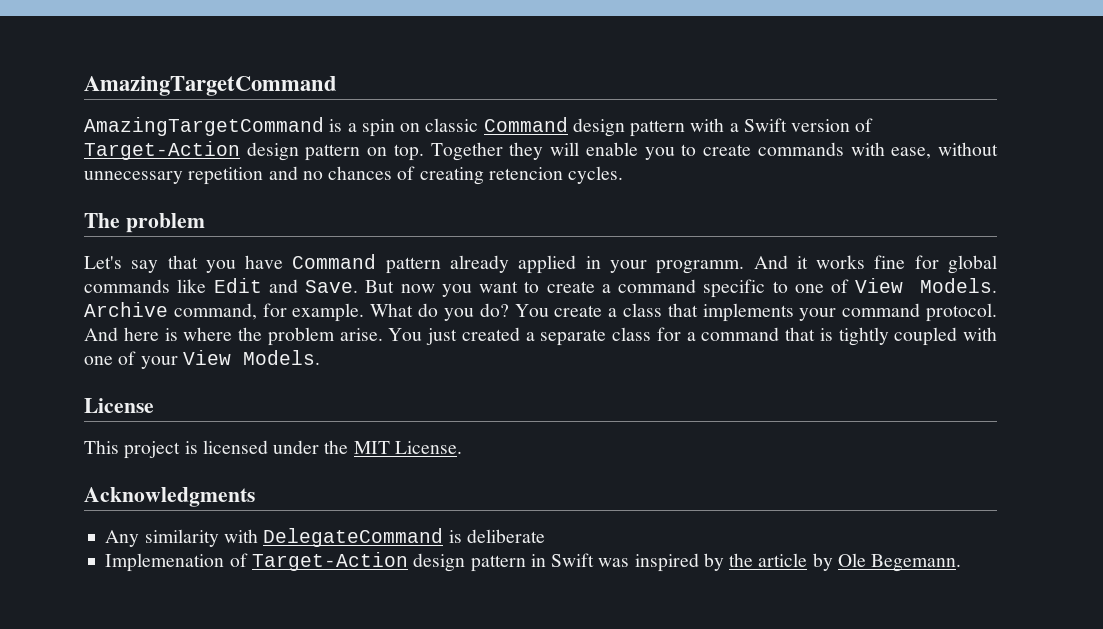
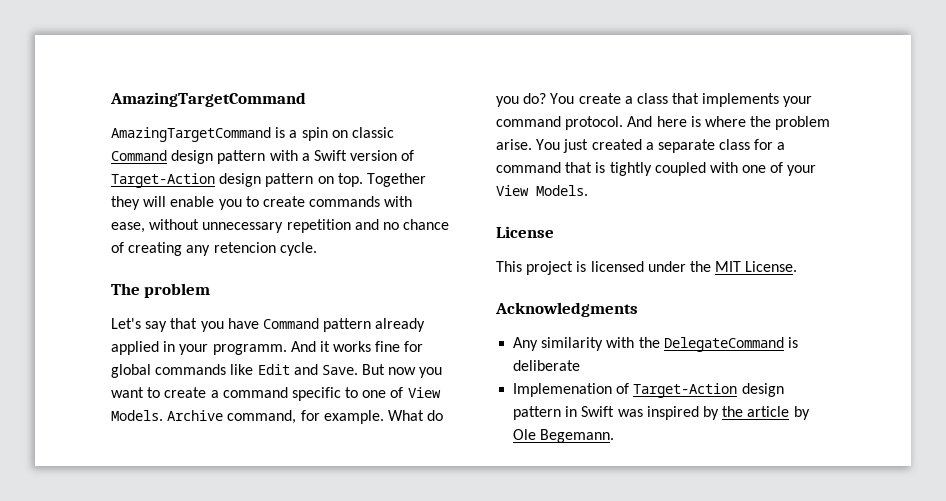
- Together they will enable you to create commands with ease, without unnecessary repetition and no chances of creating retencion cycles.
+ Together they will enable you to create commands with ease, without unnecessary repetition and no chance of creating any retencion cycle.
- Any similarity with DelegateCommand is deliberate
+ Any similarity with the DelegateCommand is deliberate

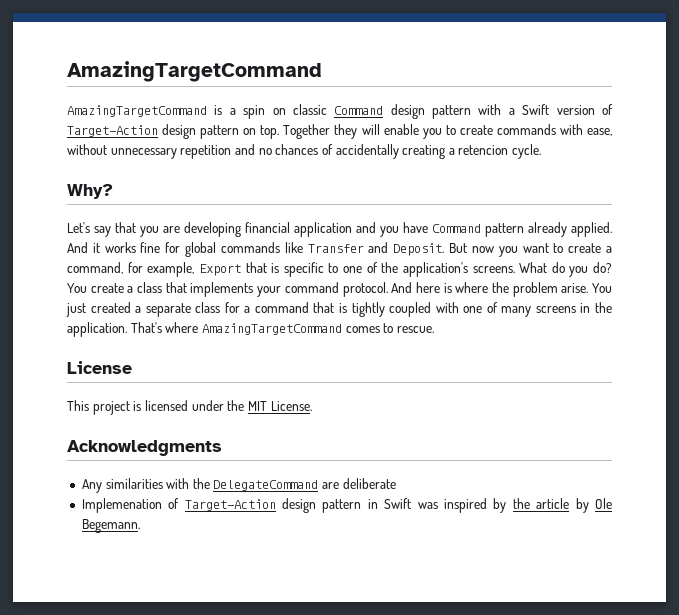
- Together they will enable you to create commands with ease, without unnecessary repetition and no chance of creating any retencion cycle.
+ Together they will enable you to create commands with ease, without unnecessary repetition and no chances of accidentally creating a retencion cycle.
- The problem
+ Why?
- Let's say that you have Command pattern already applied in your programm.
+ Let's say that you are developing financial application and you have Command pattern already applied.
- And it works fine for global commands like Edit and Save.
+ And it works fine for global commands like Transfer and Deposit.
- But now you want to create a command specific to one of View Models. Archive command, for example.
+ But now you want to create a command, for example, Export that is specific to one of the application's screens.
- You just created a separate class for a command that is tightly coupled with one of your View Models.
+ You just created a separate class for a command that is tightly coupled with one of many screens in the application. That's where AmazingTargetCommand comes to rescue.
- Any similarity with the DelegateCommand is deliberate
+ Any similarities with the DelegateCommand are deliberate

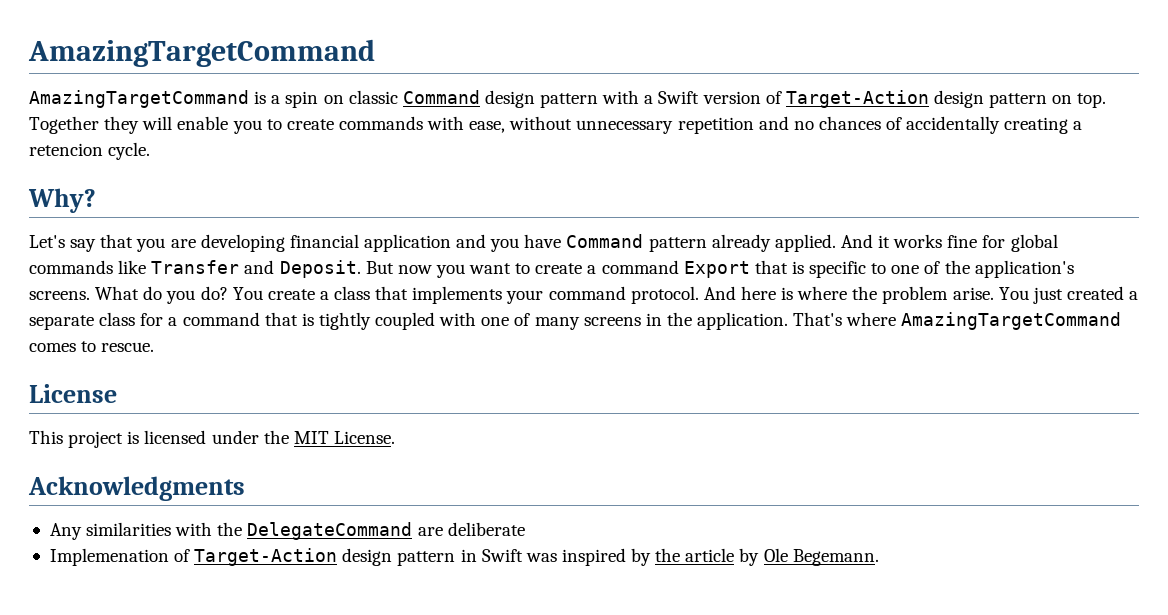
- But now you want to create a command, for example, Export that is specific to one of the application's screens.
+ But now you want to create a command Export that is specific to one of the application's screens.

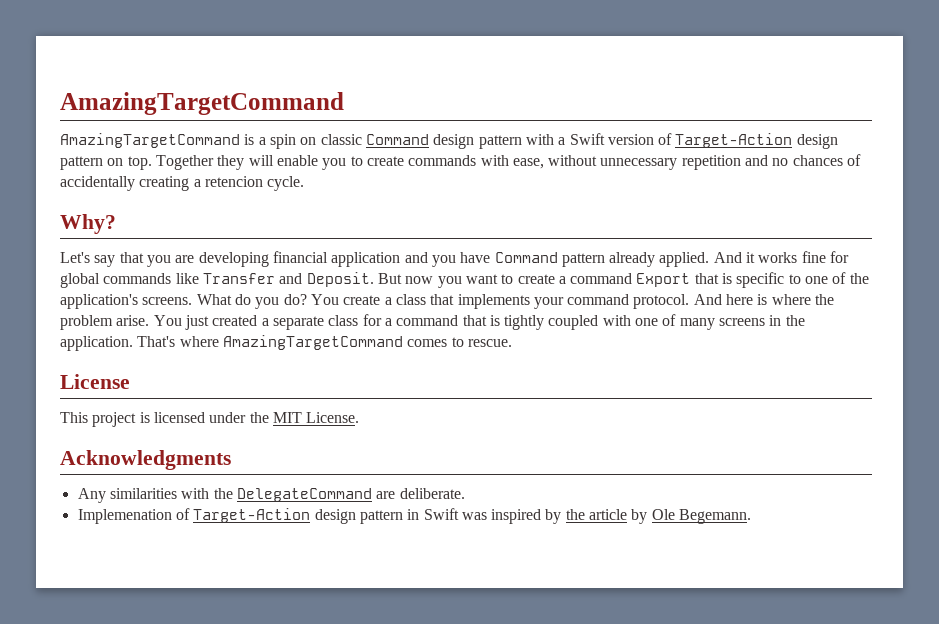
- Any similarities with the DelegateCommand are deliberate
+ Any similarities with the DelegateCommand are deliberate.

